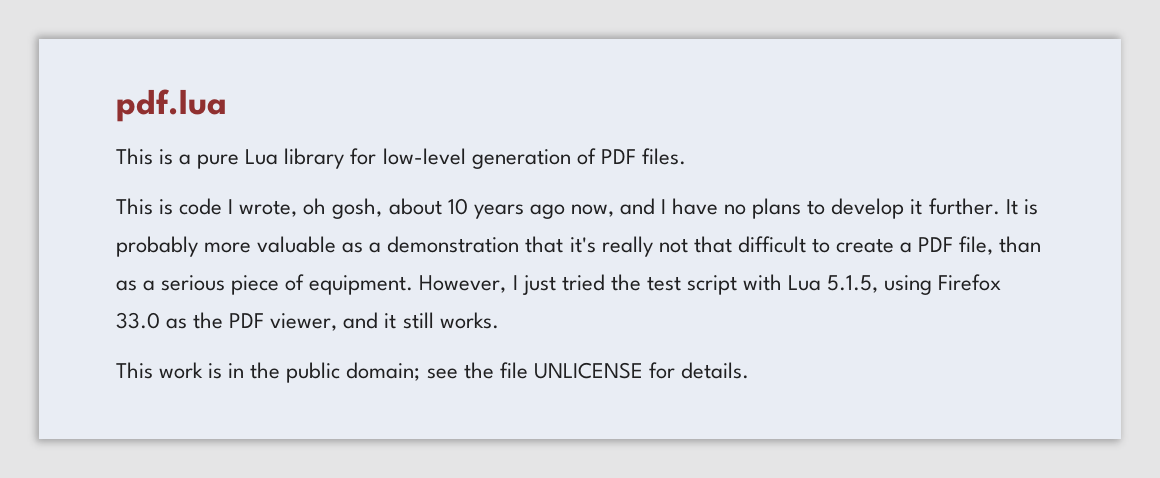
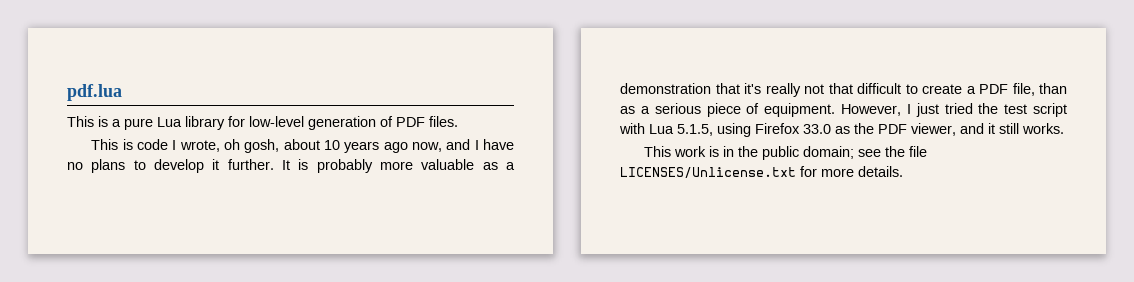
- This work is in the public domain; see the file UNLICENSE for details.
+ This work is in the public domain; see the file LICENSES/Unlicense.txt for more details.

